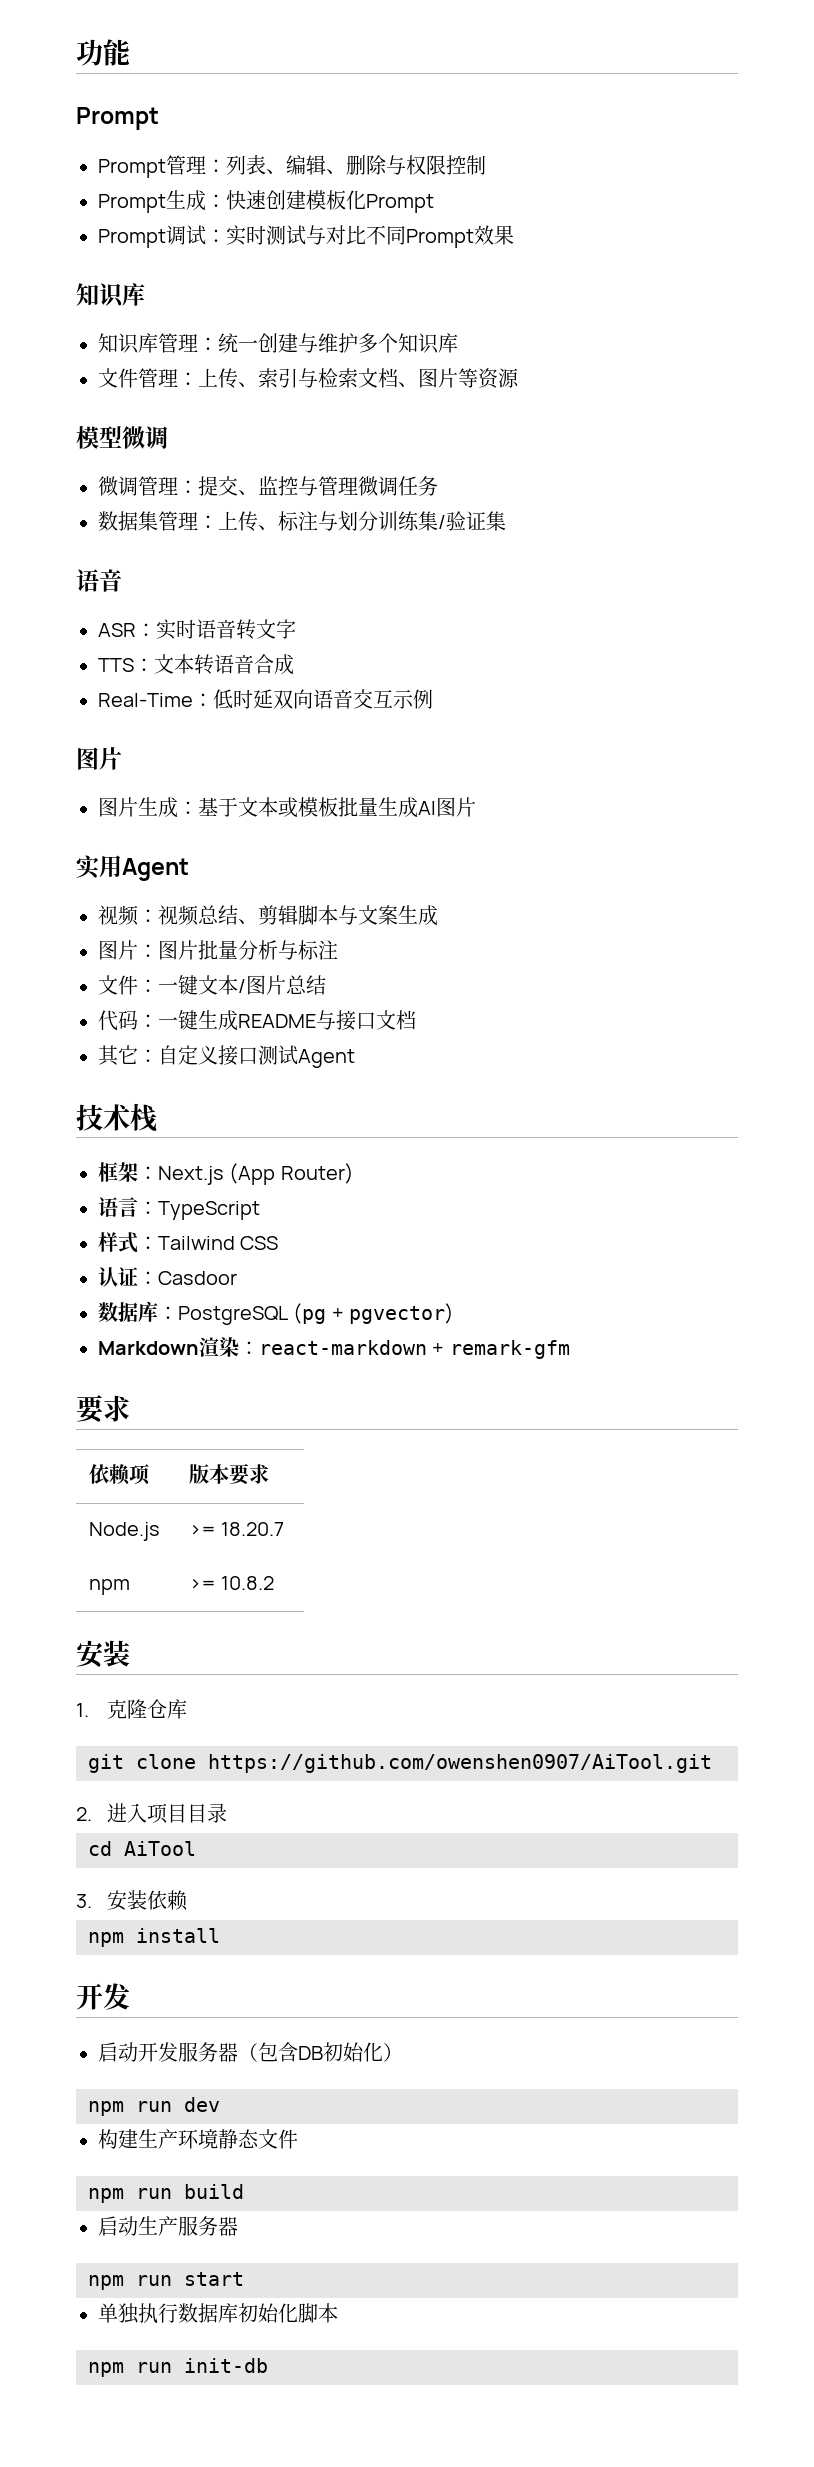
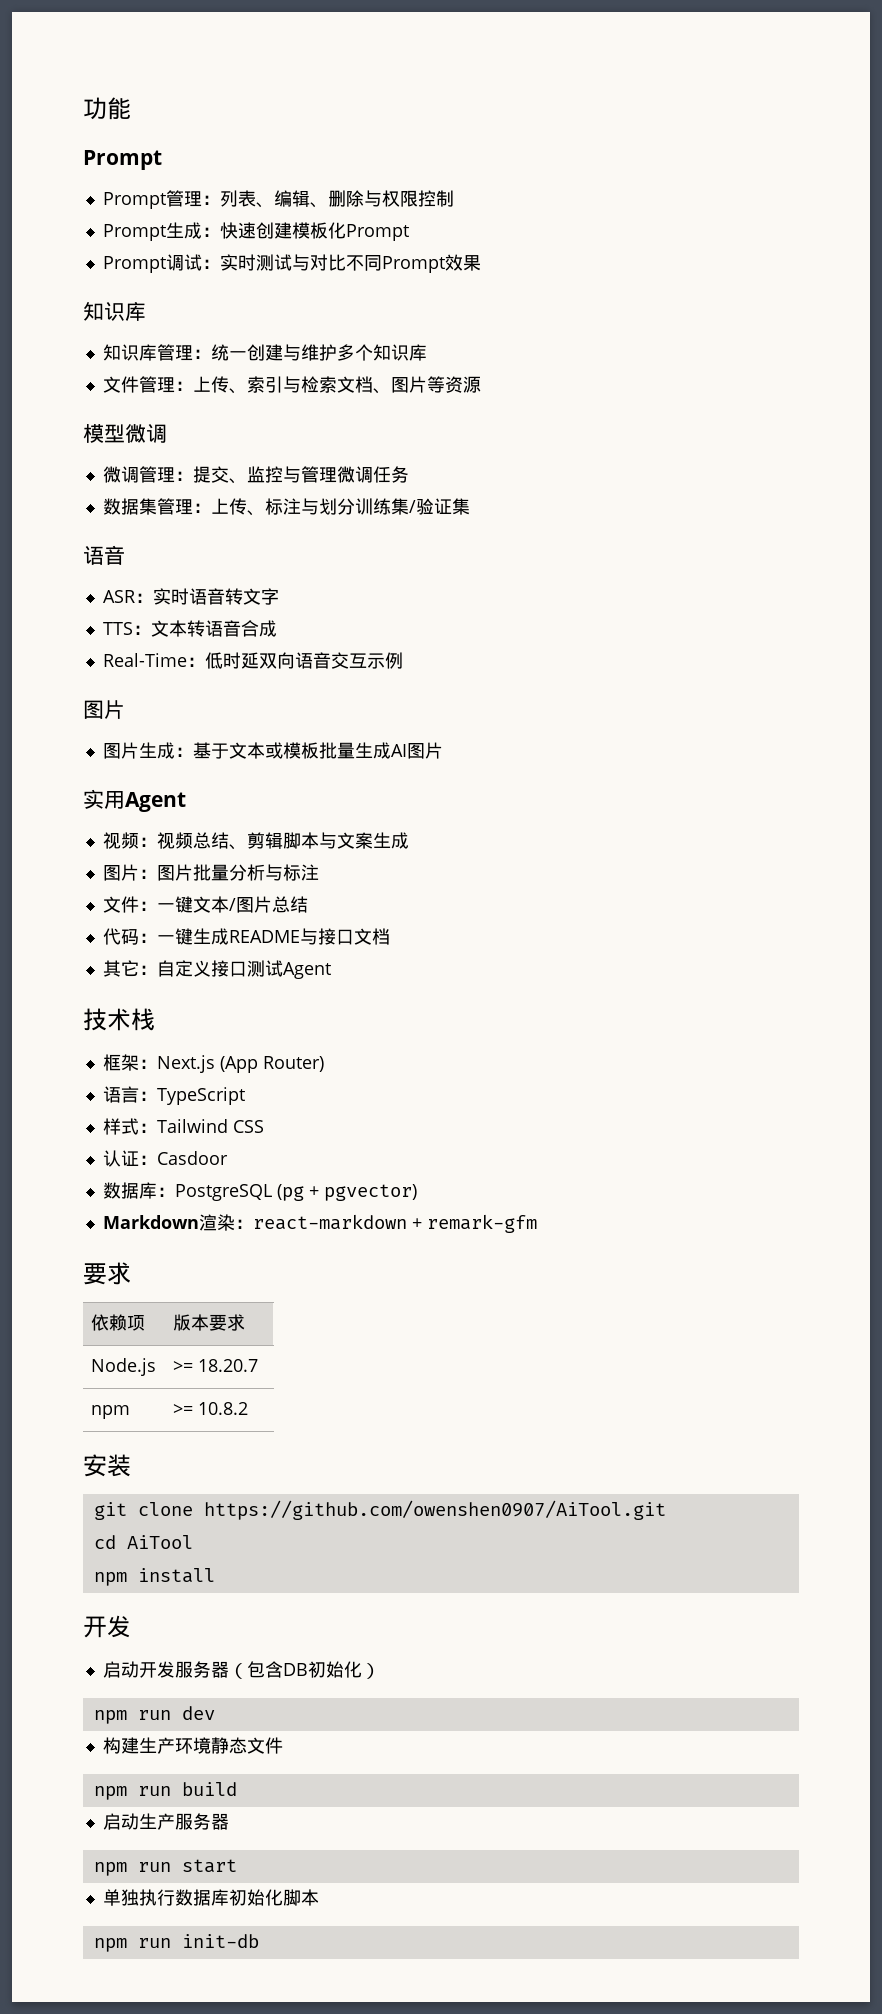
- 1.克隆仓库
- 2.进入项目目录
- 3.安装依赖

